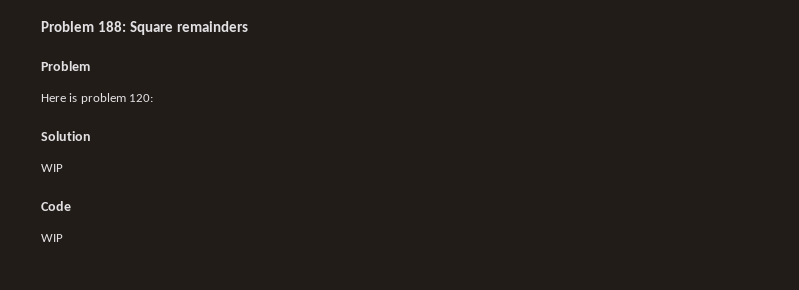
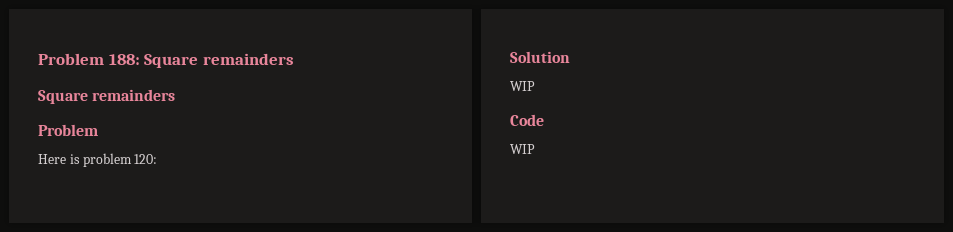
  Problem 188: Square remainders
+ Square remainders

